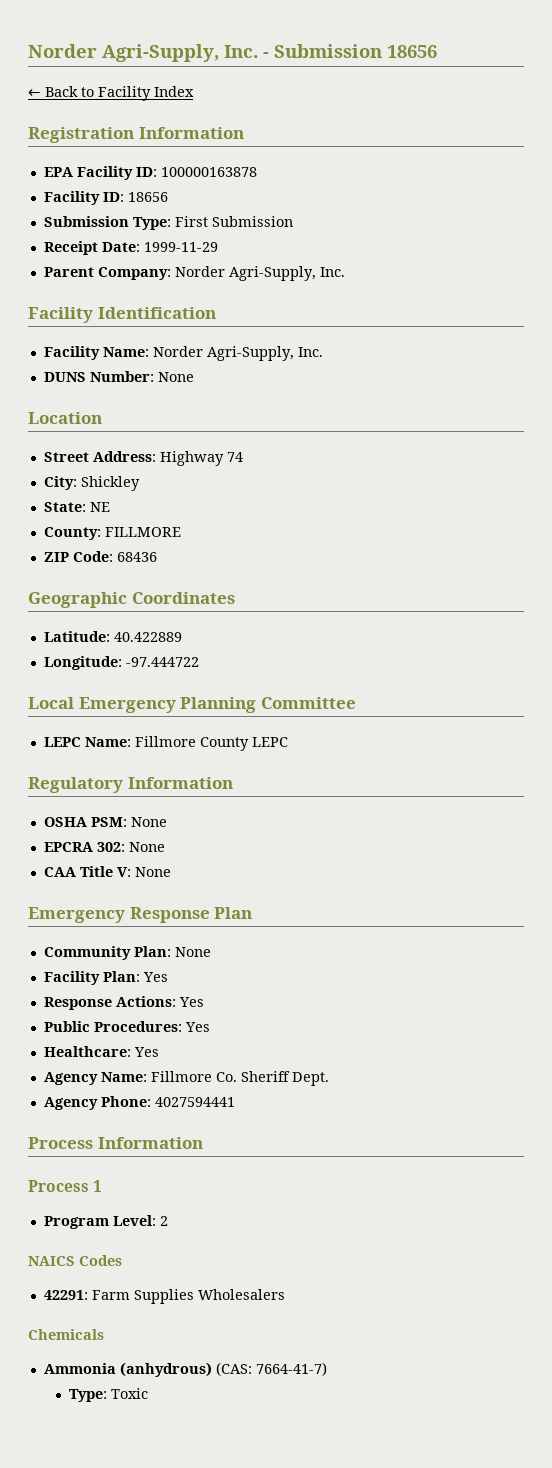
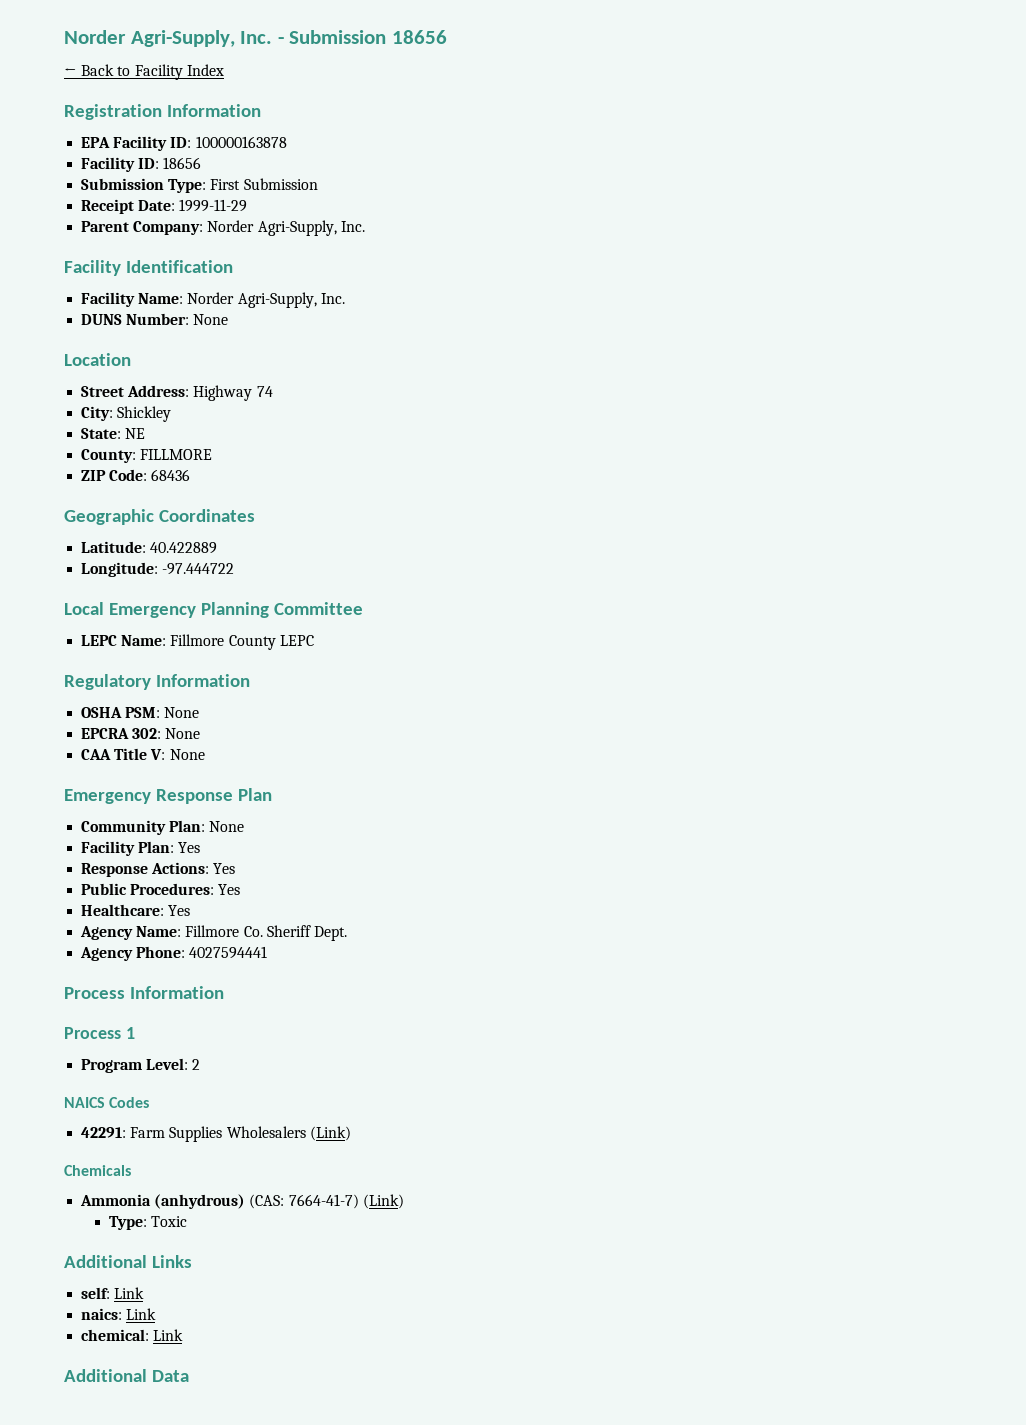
- 42291: Farm Supplies Wholesalers
+ 42291: Farm Supplies Wholesalers (Link)
- Ammonia (anhydrous) (CAS: 7664-41-7)
+ Ammonia (anhydrous) (CAS: 7664-41-7) (Link)
+ Additional Links
+ self: Link
+ naics: Link
+ chemical: Link
+ Additional Data

